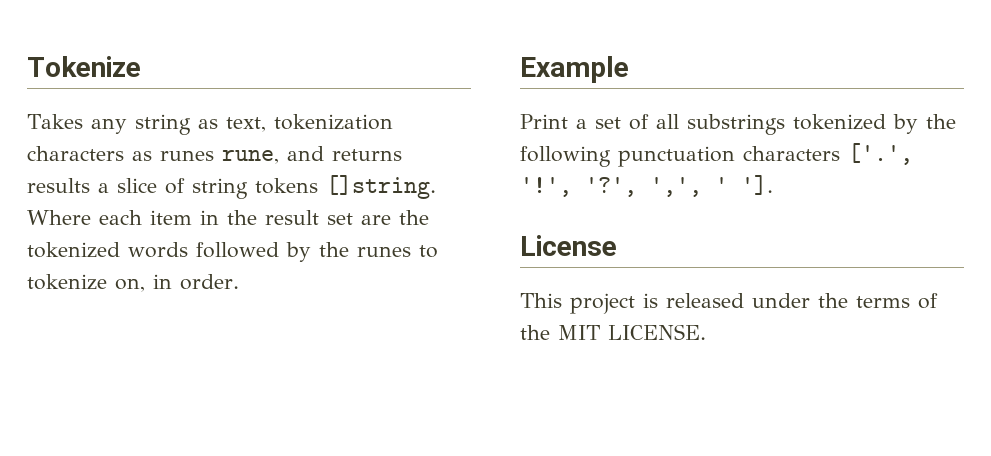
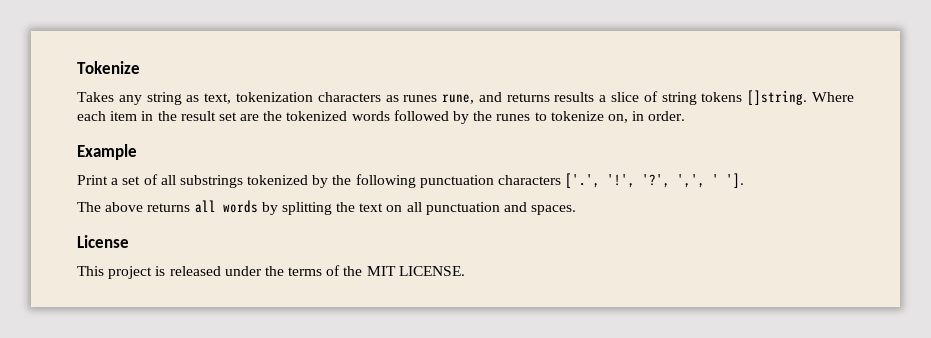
+ The above returns all words by splitting the text on all punctuation and spaces.

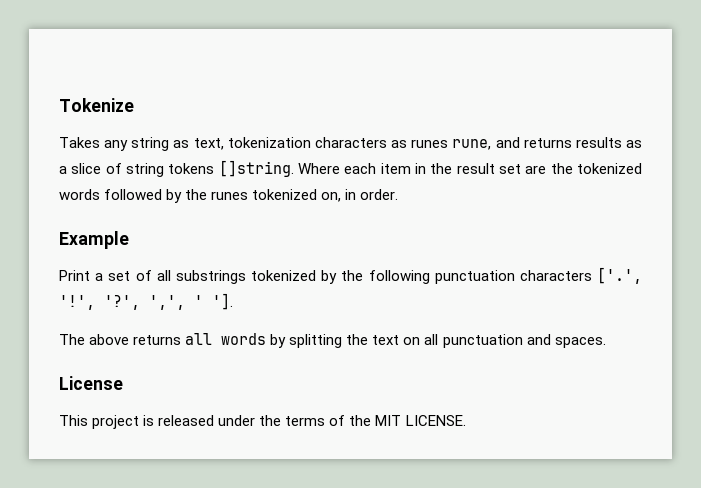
- Takes any string as text, tokenization characters as runes rune, and returns results a slice of string tokens []string.
+ Takes any string as text, tokenization characters as runes rune, and returns results as a slice of string tokens []string.
- Where each item in the result set are the tokenized words followed by the runes to tokenize on, in order.
+ Where each item in the result set are the tokenized words followed by the runes tokenized on, in order.

